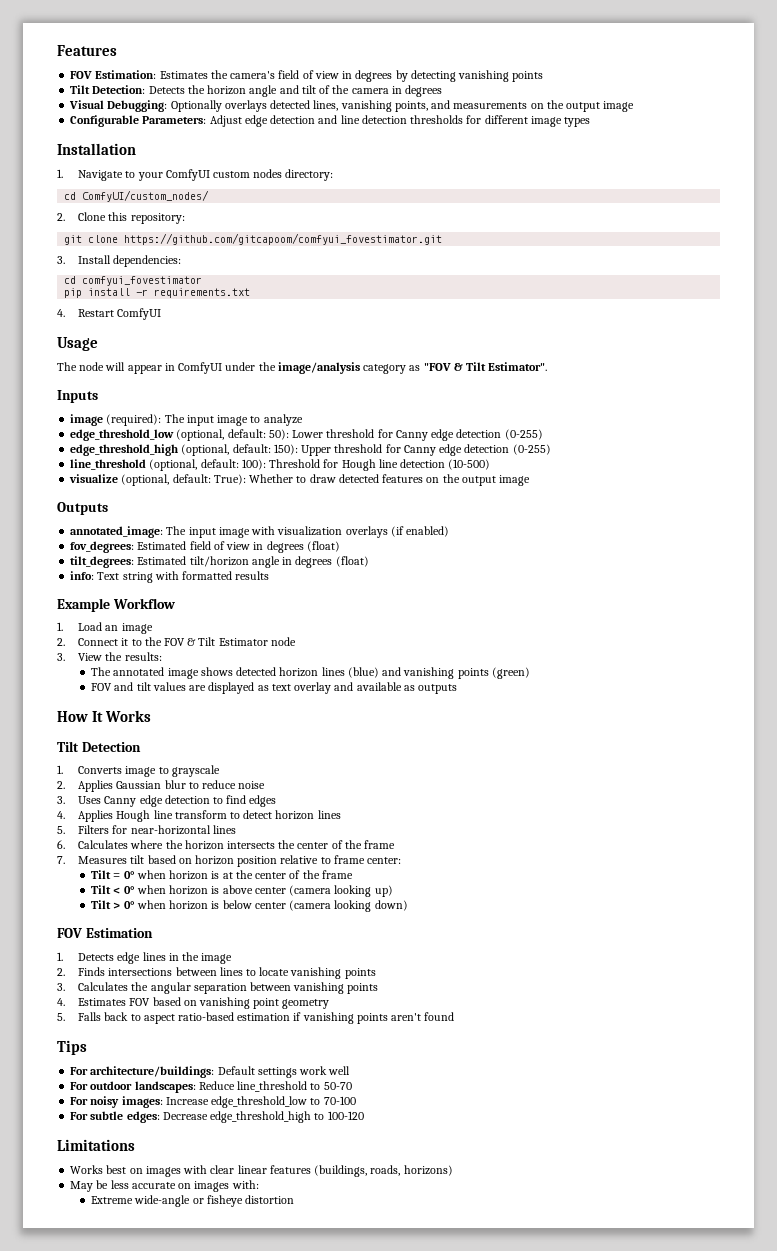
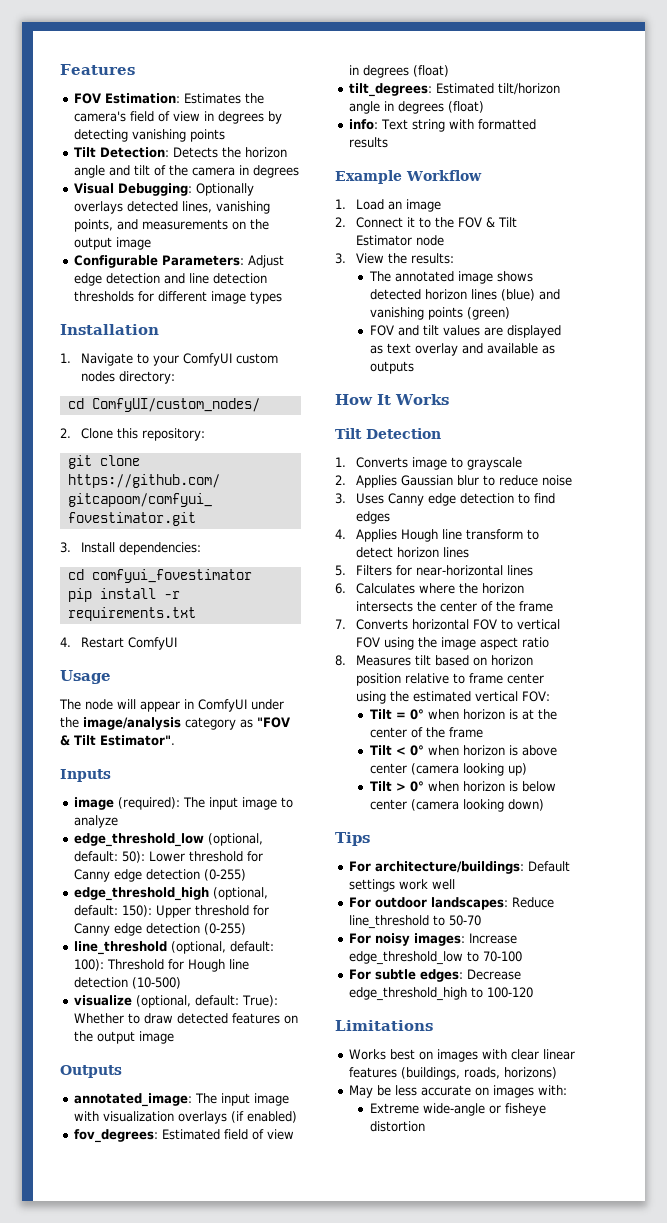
- 7. Measures tilt based on horizon position relative to frame center:
+ 7. Converts horizontal FOV to vertical FOV using the image aspect ratio
+ 8. Measures tilt based on horizon position relative to frame center using the estimated vertical FOV:
- FOV Estimation
- 1. Detects edge lines in the image
- 2. Finds intersections between lines to locate vanishing points
- 3. Calculates the angular separation between vanishing points
- 4. Estimates FOV based on vanishing point geometry
- 5. Falls back to aspect ratio-based estimation if vanishing points aren't found

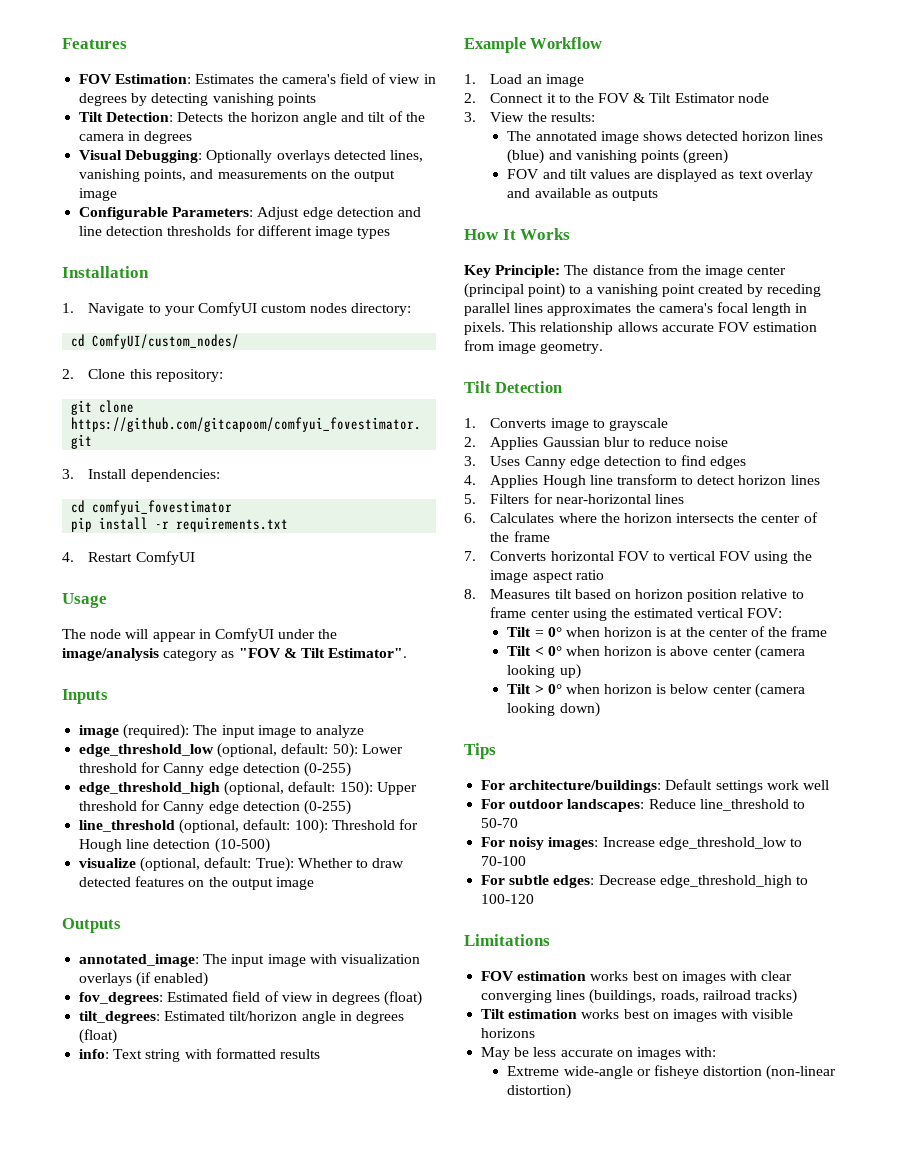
+ Key Principle: The distance from the image center (principal point) to a vanishing point created by receding parallel lines approximates the camera's focal length in pixels. This relationship allows accurate FOV estimation from image geometry.
- Works best on images with clear linear features (buildings, roads, horizons)
+ FOV estimation works best on images with clear converging lines (buildings, roads, railroad tracks)
+ Tilt estimation works best on images with visible horizons
- Extreme wide-angle or fisheye distortion
+ Extreme wide-angle or fisheye distortion (non-linear distortion)

